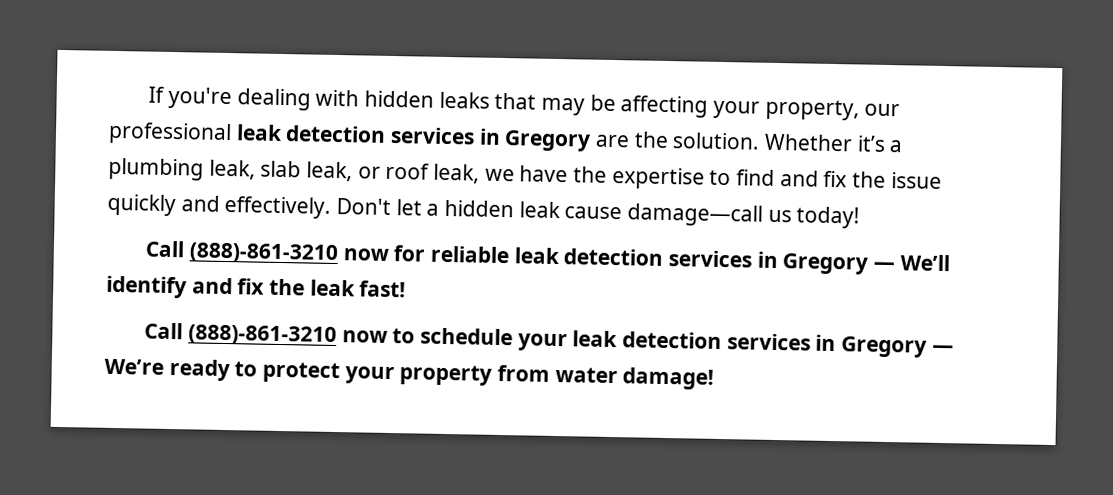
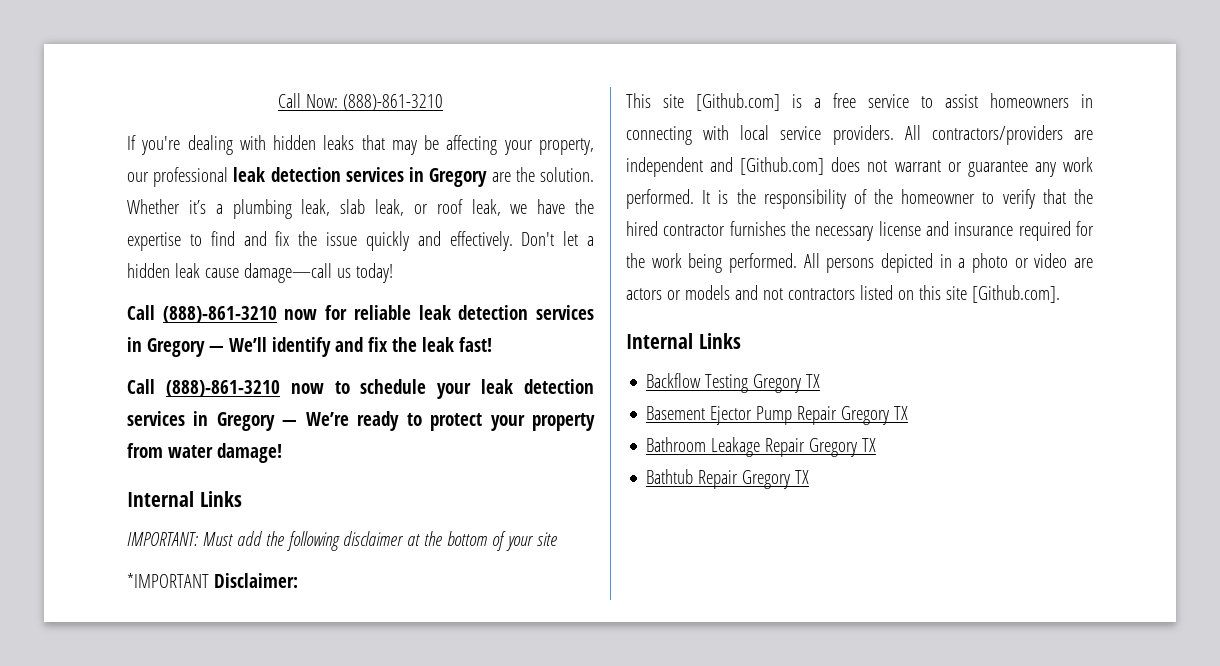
+ Call Now: (888)-861-3210
  Call (888)-861-3210 now to schedule your leak detection services in Gregory — We’re ready to protect your property from water damage!
+ Internal Links
+ IMPORTANT: Must add the following disclaimer at the bottom of your site
+ *IMPORTANT Disclaimer:
+ This site [Github.com] is a free service to assist homeowners in connecting with local service providers. All contractors/providers are independent and [Github.com] does not warrant or guarantee any work performed. It is the responsibility of the homeowner to verify that the hired contractor furnishes the necessary license and insurance required for the work being performed. All persons depicted in a photo or video are actors or models and not contractors listed on this site [Github.com].
+ Internal Links
+ Backflow Testing Gregory TX
+ Basement Ejector Pump Repair Gregory TX
+ Bathroom Leakage Repair Gregory TX
+ Bathtub Repair Gregory TX

